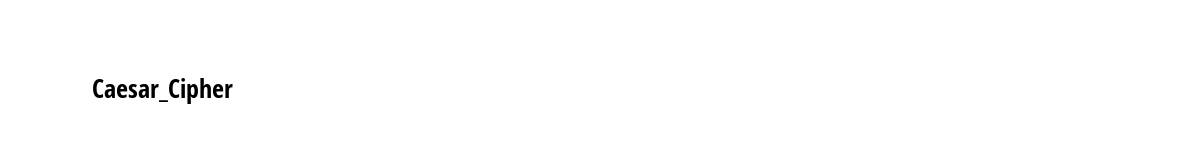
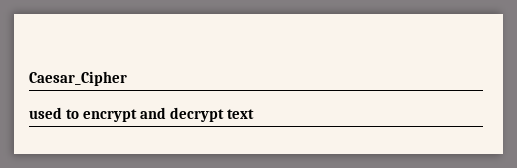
+ used to encrypt and decrypt text

